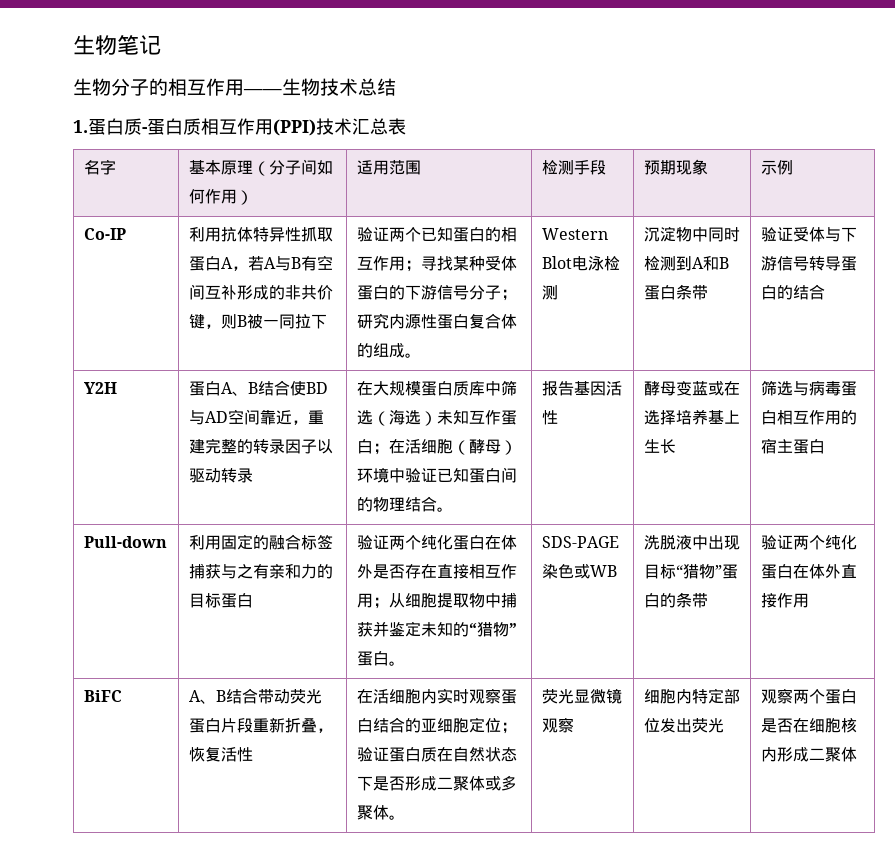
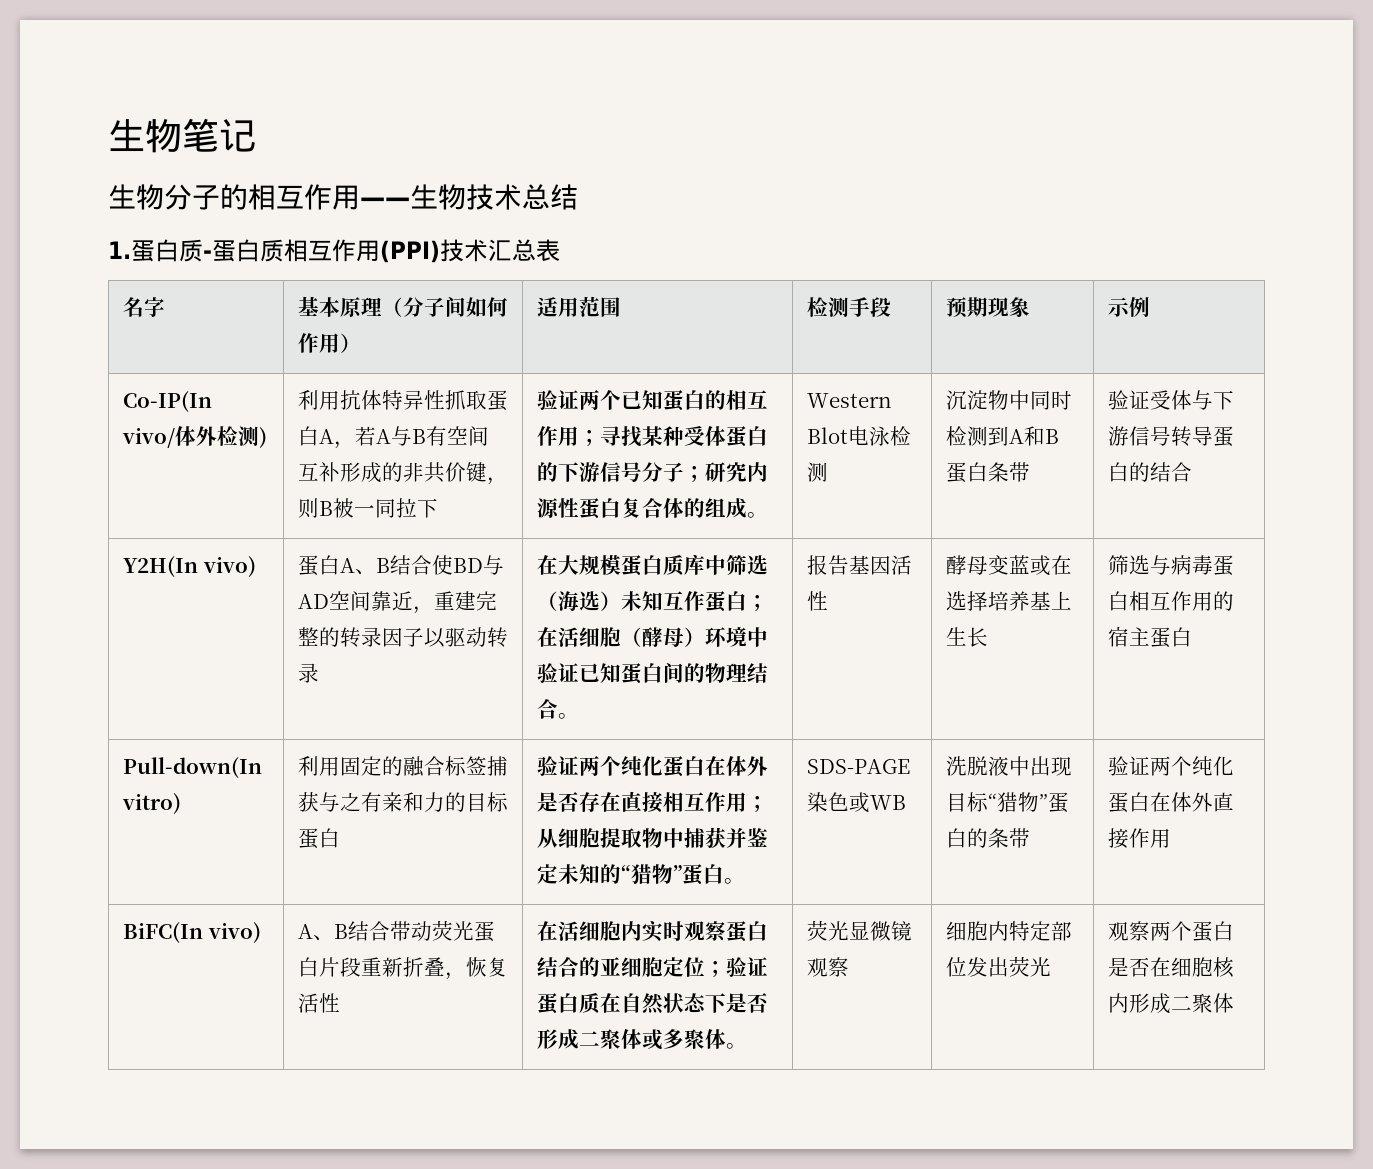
- Co-IP
+ Co-IP(In vivo/体外检测)
- Y2H
+ Y2H(In vivo)
- Pull-down
+ Pull-down(In vitro)
- BiFC
+ BiFC(In vivo)

